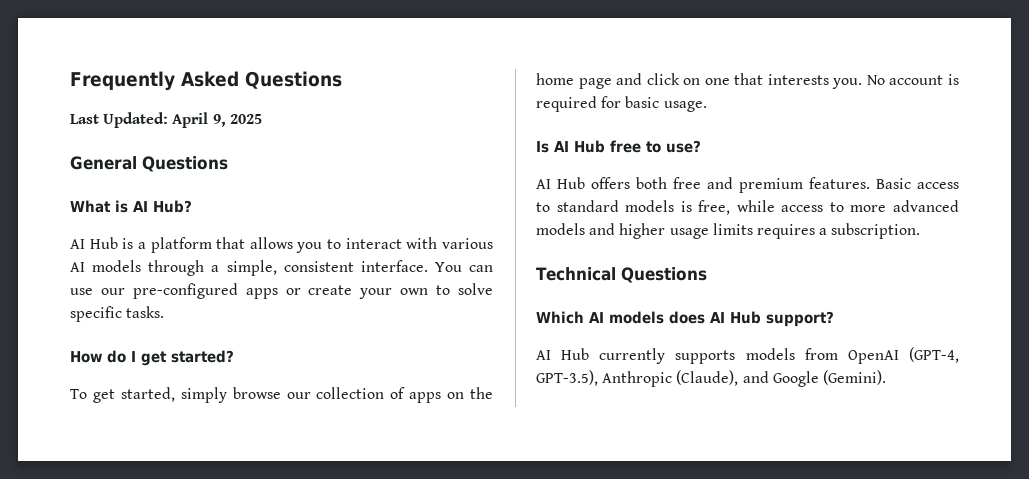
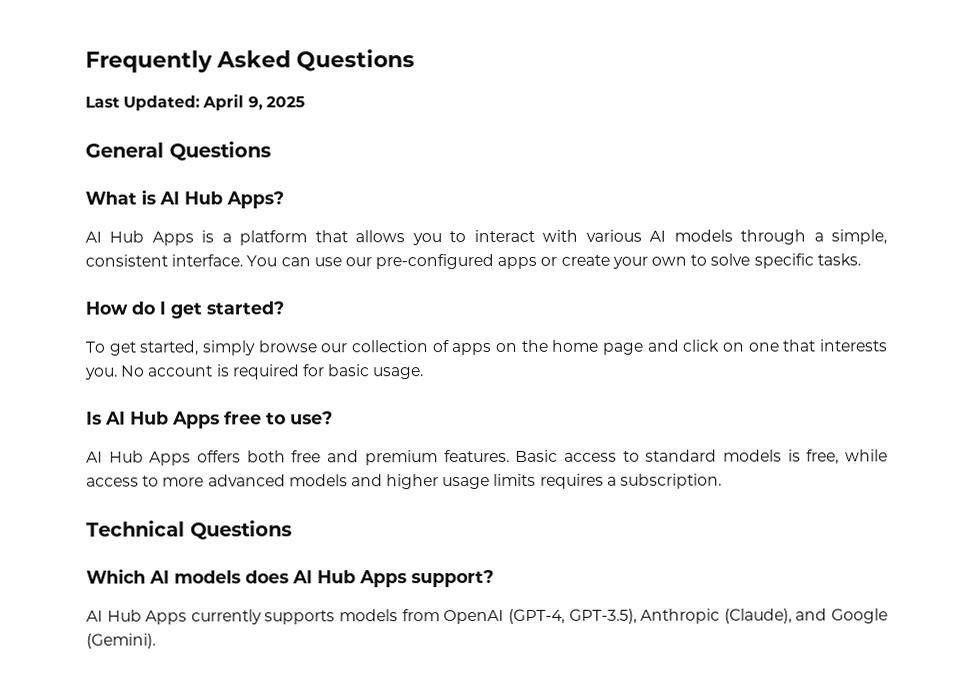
- What is AI Hub?
- AI Hub is a platform that allows you to interact with various AI models through a simple, consistent interface.
+ What is AI Hub Apps?
+ AI Hub Apps is a platform that allows you to interact with various AI models through a simple, consistent interface.
- Is AI Hub free to use?
+ Is AI Hub Apps free to use?
- AI Hub offers both free and premium features.
+ AI Hub Apps offers both free and premium features.
- Which AI models does AI Hub support?
+ Which AI models does AI Hub Apps support?
- AI Hub currently supports models from OpenAI (GPT-4, GPT-3.5), Anthropic (Claude), and Google (Gemini).
+ AI Hub Apps currently supports models from OpenAI (GPT-4, GPT-3.5), Anthropic (Claude), and Google (Gemini).

